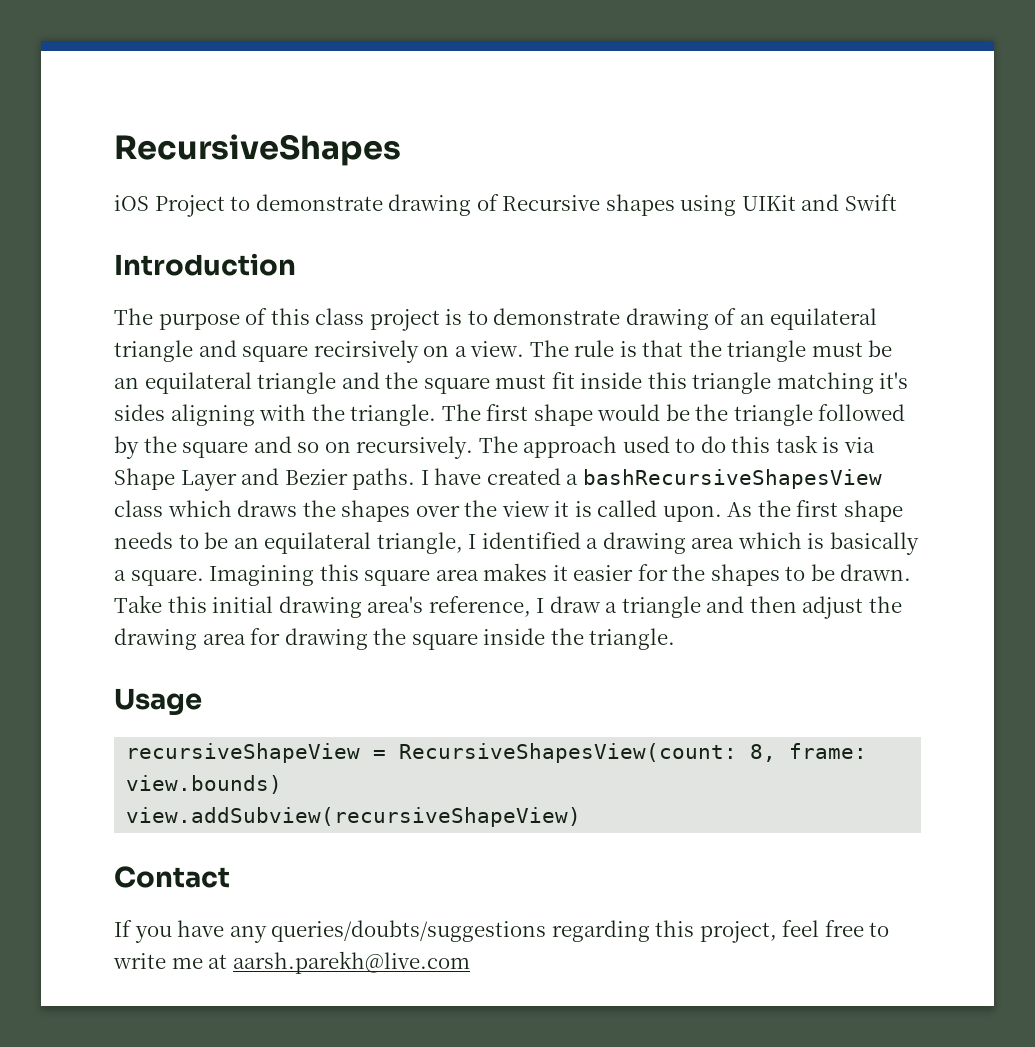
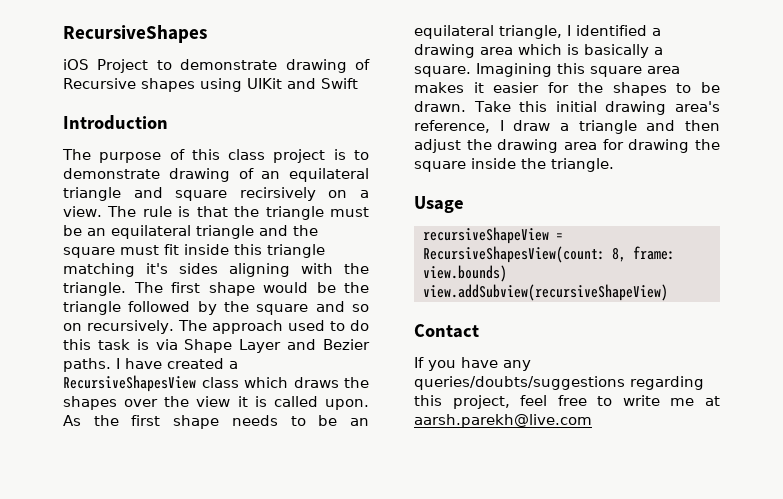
- I have created a bashRecursiveShapesView class which draws the shapes over the view it is called upon.
+ I have created a RecursiveShapesView class which draws the shapes over the view it is called upon.

